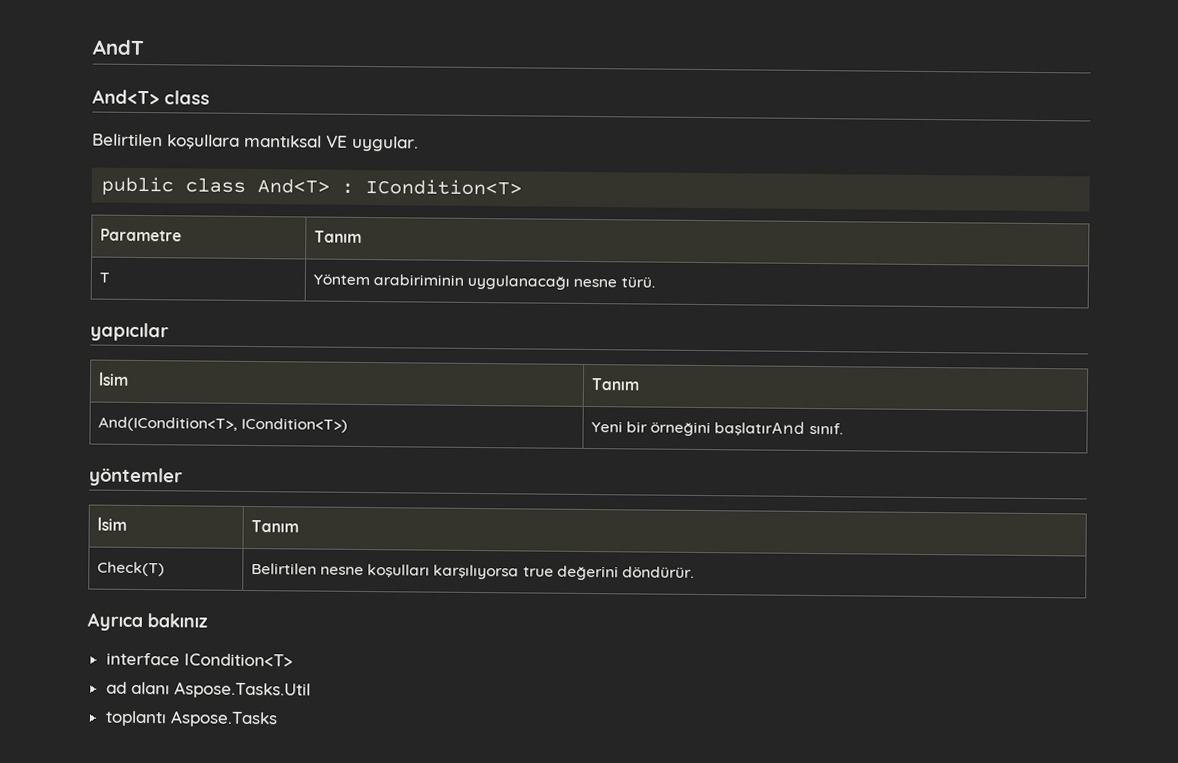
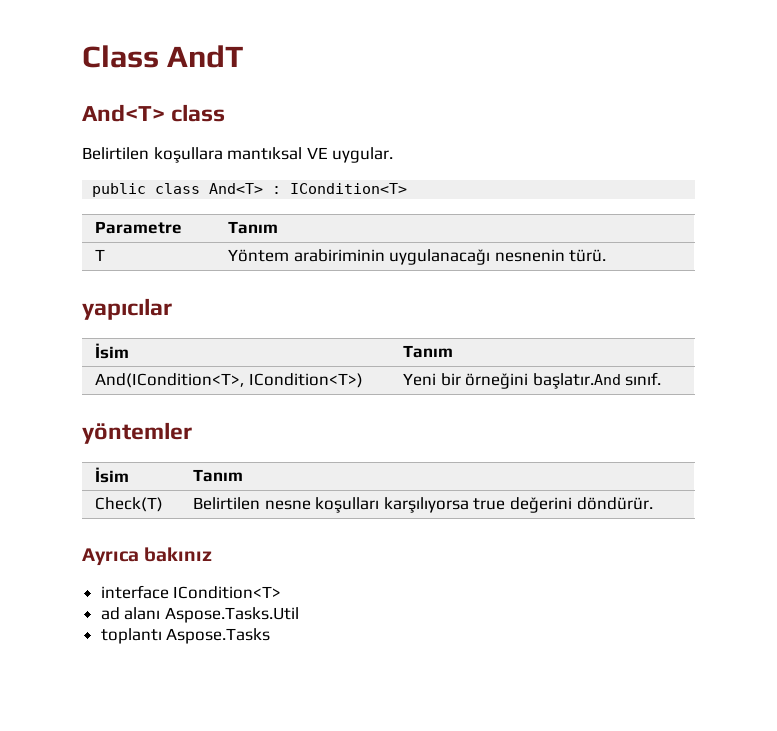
- AndT
+ Class AndT
- T | Yöntem arabiriminin uygulanacağı nesne türü.
+ T | Yöntem arabiriminin uygulanacağı nesnenin türü.
- And(ICondition<T>, ICondition<T>) | Yeni bir örneğini başlatırAnd sınıf.
+ And(ICondition<T>, ICondition<T>) | Yeni bir örneğini başlatır.And sınıf.

